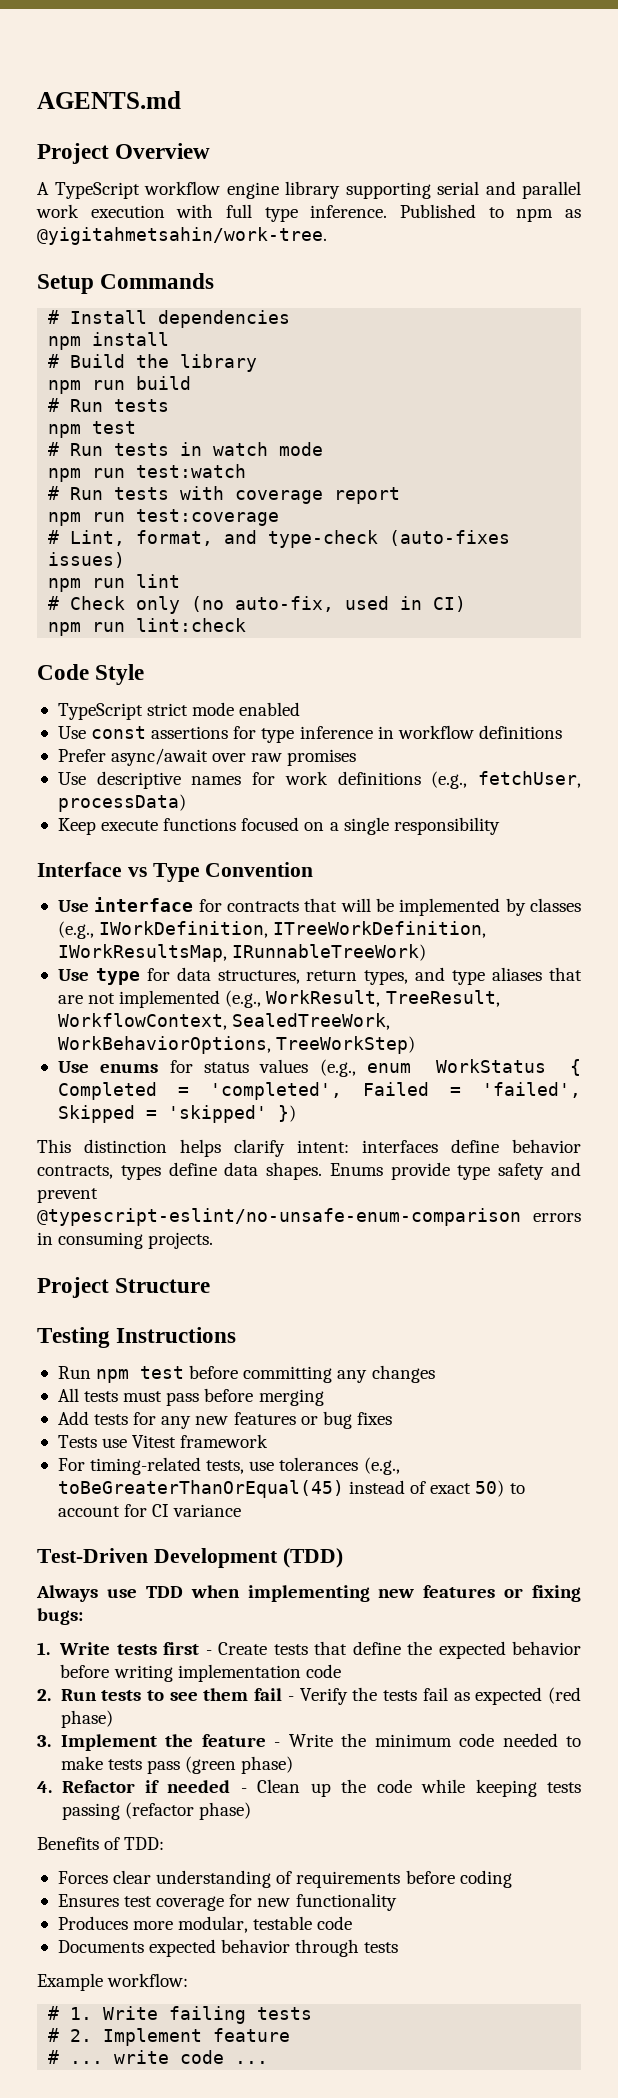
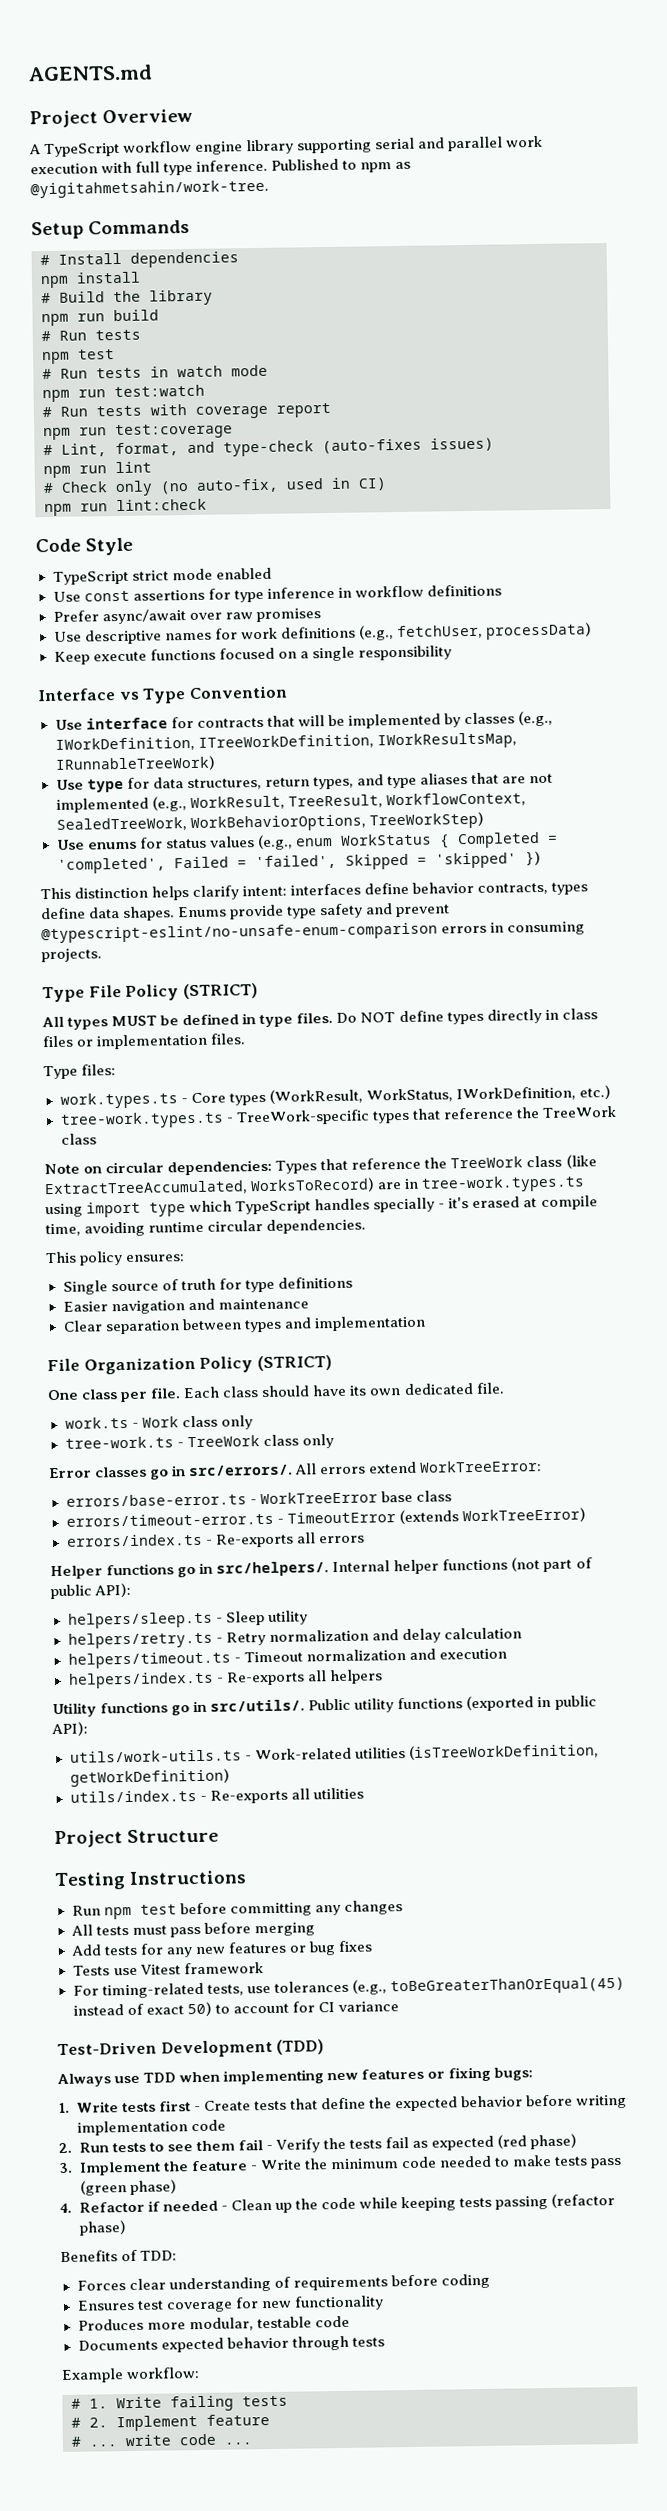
+ Type File Policy (STRICT)
+ All types MUST be defined in type files. Do NOT define types directly in class files or implementation files.
+ Type files:
+ work.types.ts - Core types (WorkResult, WorkStatus, IWorkDefinition, etc.)
+ tree-work.types.ts - TreeWork-specific types that reference the TreeWork class
+ Note on circular dependencies: Types that reference the TreeWork class (like ExtractTreeAccumulated, WorksToRecord) are in tree-work.types.ts using import type which TypeScript handles specially - it's erased at compile time, avoiding runtime circular dependencies.
+ This policy ensures:
+ Single source of truth for type definitions
+ Easier navigation and maintenance
+ Clear separation between types and implementation
+ File Organization Policy (STRICT)
+ One class per file. Each class should have its own dedicated file.
+ work.ts - Work class only
+ tree-work.ts - TreeWork class only
+ Error classes go in src/errors/. All errors extend WorkTreeError:
+ errors/base-error.ts - WorkTreeError base class
+ errors/timeout-error.ts - TimeoutError (extends WorkTreeError)
+ errors/index.ts - Re-exports all errors
+ Helper functions go in src/helpers/. Internal helper functions (not part of public API):
+ helpers/sleep.ts - Sleep utility
+ helpers/retry.ts - Retry normalization and delay calculation
+ helpers/timeout.ts - Timeout normalization and execution
+ helpers/index.ts - Re-exports all helpers
+ Utility functions go in src/utils/. Public utility functions (exported in public API):
+ utils/work-utils.ts - Work-related utilities (isTreeWorkDefinition, getWorkDefinition)
+ utils/index.ts - Re-exports all utilities

